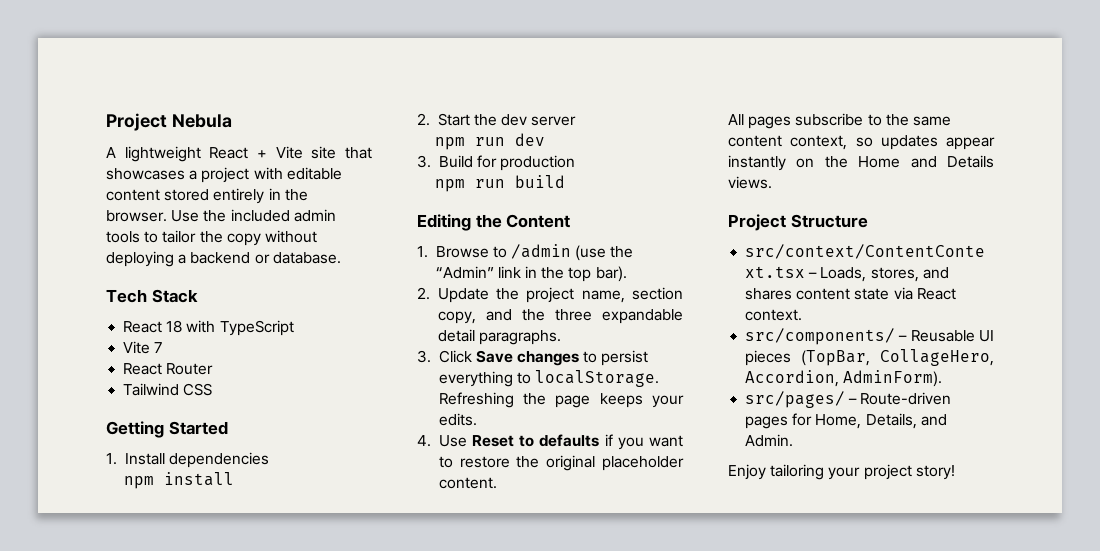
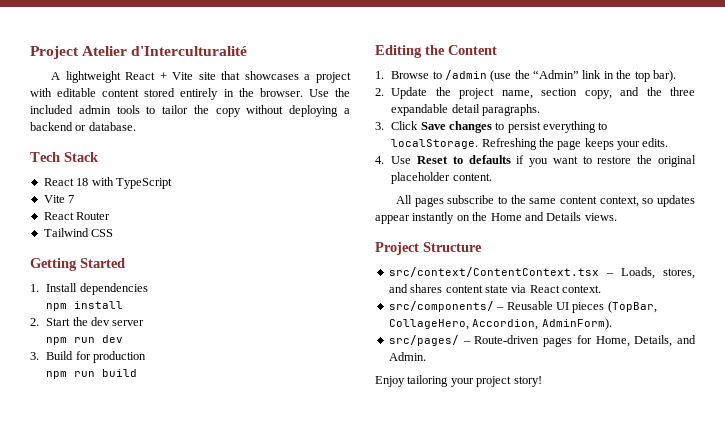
- Project Nebula
+ Project Atelier d'Interculturalité

